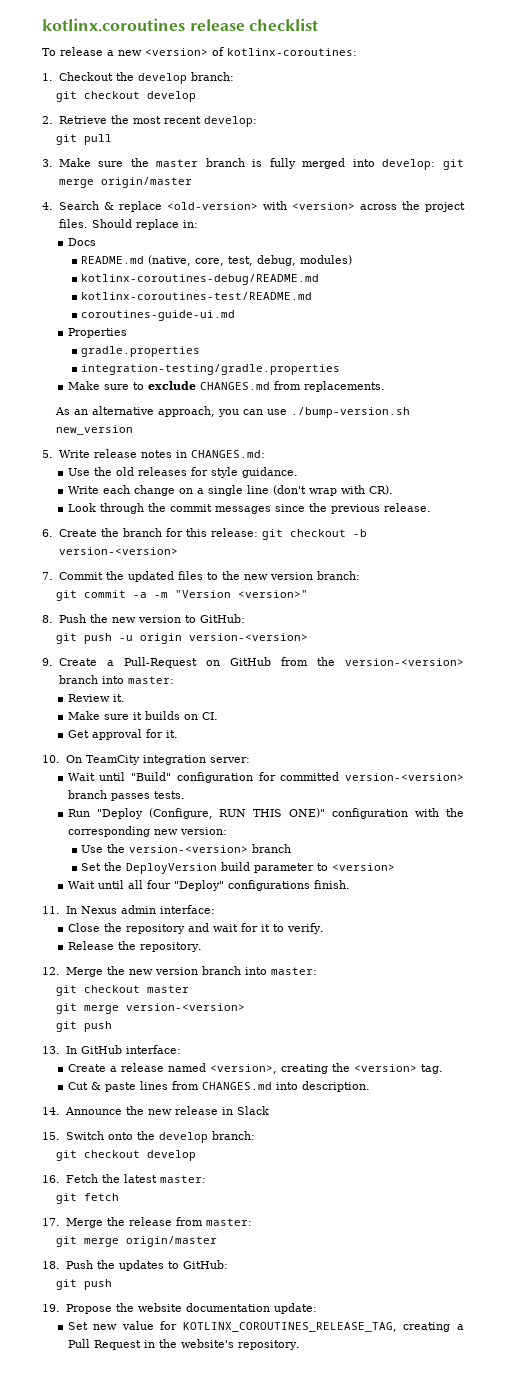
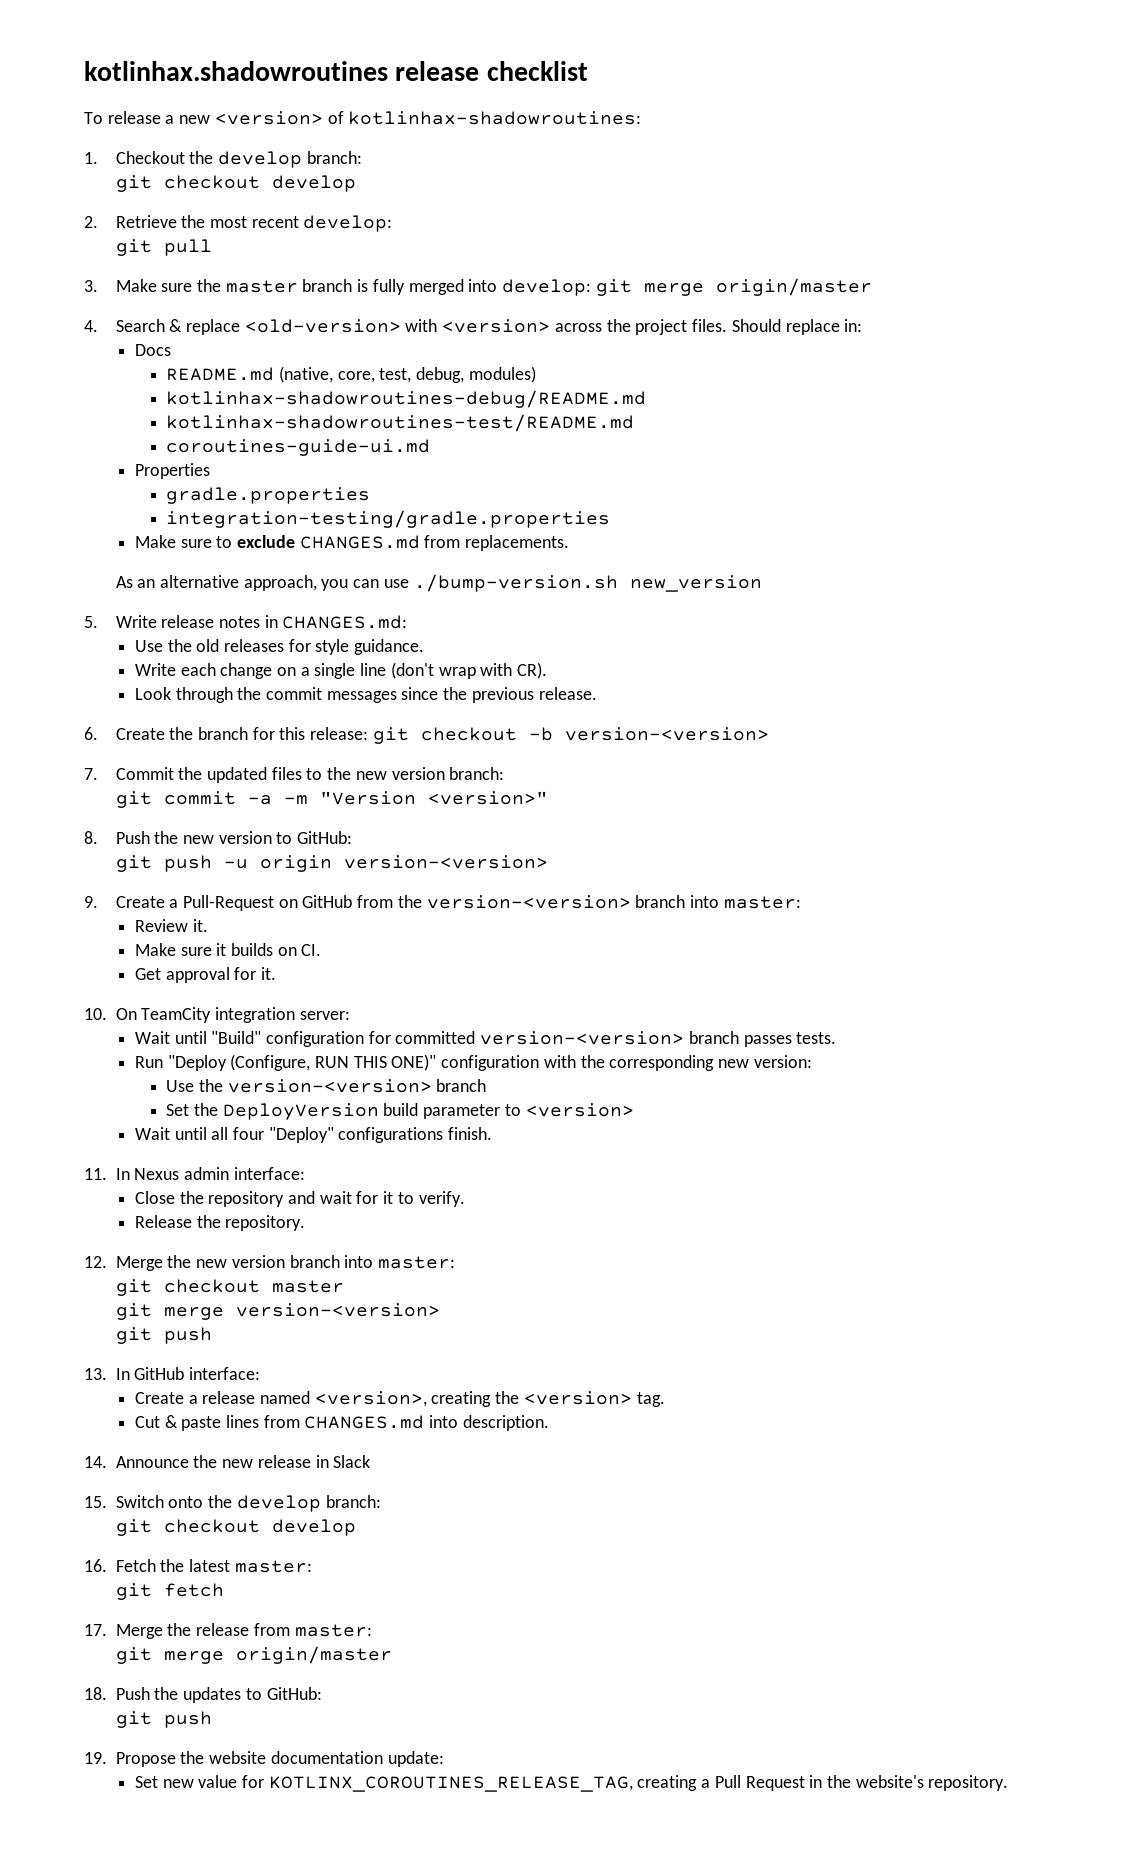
- kotlinx.coroutines release checklist
+ kotlinhax.shadowroutines release checklist
- To release a new <version> of kotlinx-coroutines:
+ To release a new <version> of kotlinhax-shadowroutines:
- kotlinx-coroutines-debug/README.md
- kotlinx-coroutines-test/README.md
+ kotlinhax-shadowroutines-debug/README.md
+ kotlinhax-shadowroutines-test/README.md

